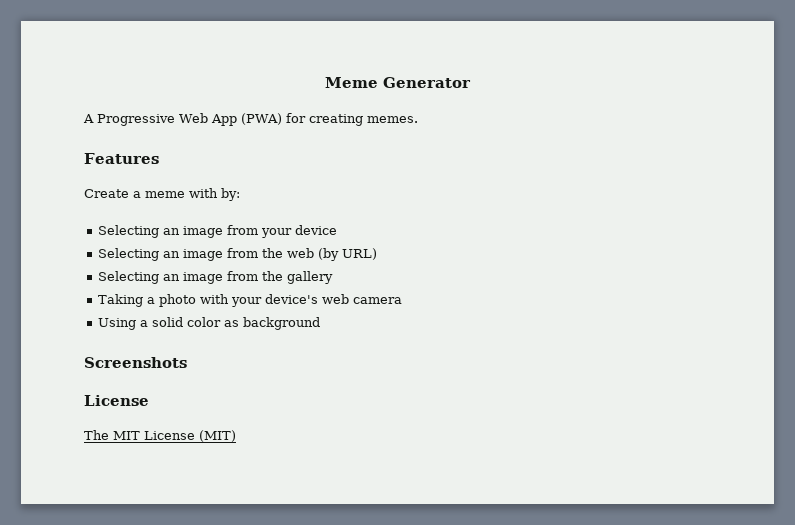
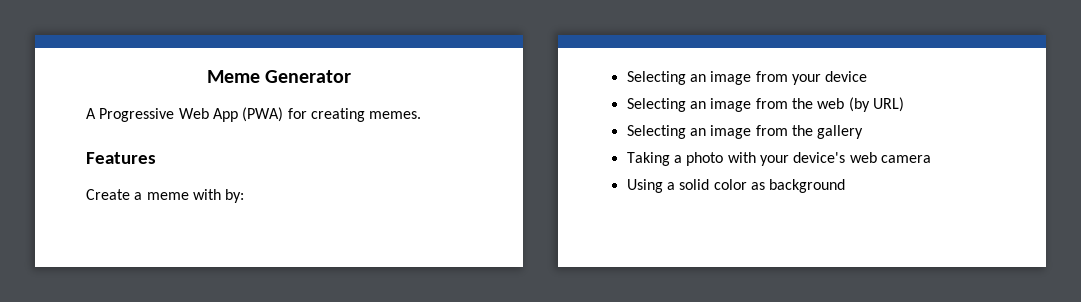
- Screenshots
- License
- The MIT License (MIT)

